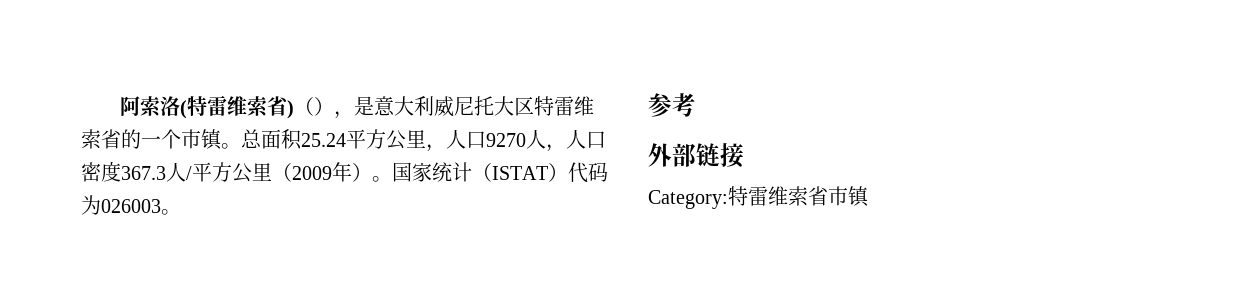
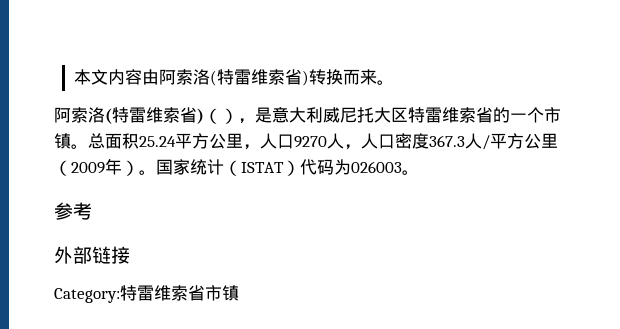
+ 本文内容由阿索洛(特雷维索省)转换而来。

